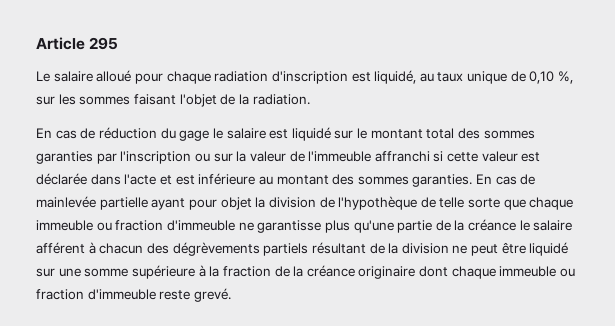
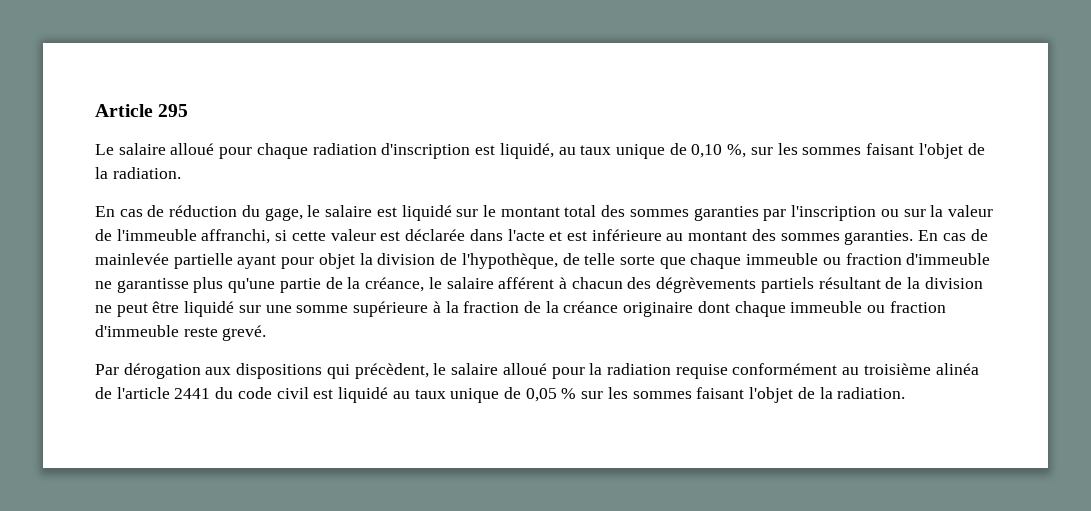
- En cas de réduction du gage le salaire est liquidé sur le montant total des sommes garanties par l'inscription ou sur la valeur de l'immeuble affranchi si cette valeur est déclarée dans l'acte et est inférieure au montant des sommes garanties.
+ En cas de réduction du gage, le salaire est liquidé sur le montant total des sommes garanties par l'inscription ou sur la valeur de l'immeuble affranchi, si cette valeur est déclarée dans l'acte et est inférieure au montant des sommes garanties.
- En cas de mainlevée partielle ayant pour objet la division de l'hypothèque de telle sorte que chaque immeuble ou fraction d'immeuble ne garantisse plus qu'une partie de la créance le salaire afférent à chacun des dégrèvements partiels résultant de la division ne peut être liquidé sur une somme supérieure à la fraction de la créance originaire dont chaque immeuble ou fraction d'immeuble reste grevé.
+ En cas de mainlevée partielle ayant pour objet la division de l'hypothèque, de telle sorte que chaque immeuble ou fraction d'immeuble ne garantisse plus qu'une partie de la créance, le salaire afférent à chacun des dégrèvements partiels résultant de la division ne peut être liquidé sur une somme supérieure à la fraction de la créance originaire dont chaque immeuble ou fraction d'immeuble reste grevé.
+ Par dérogation aux dispositions qui précèdent, le salaire alloué pour la radiation requise conformément au troisième alinéa de l'article 2441 du code civil est liquidé au taux unique de 0,05 % sur les sommes faisant l'objet de la radiation.

